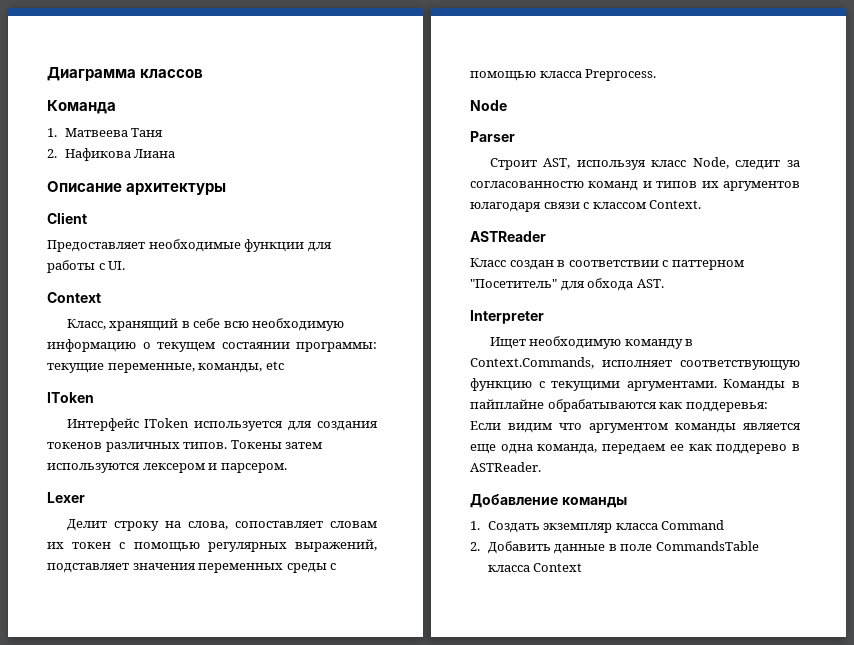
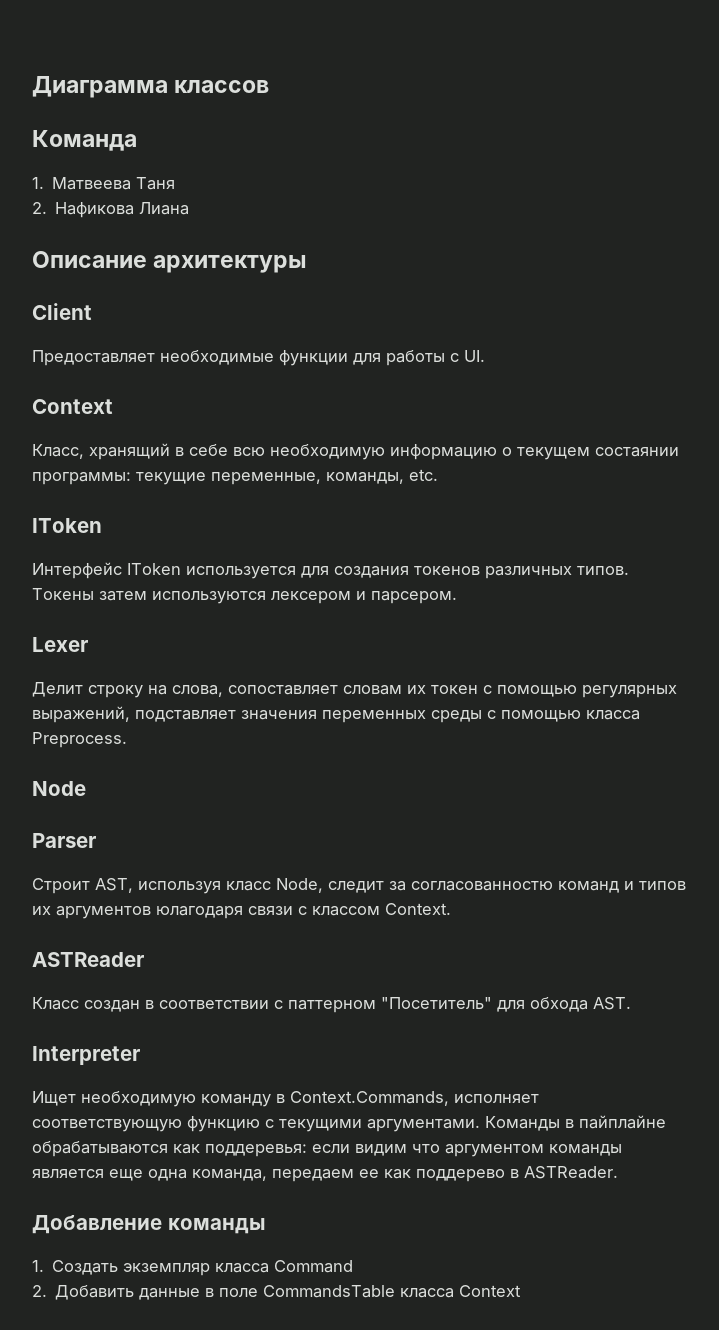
- Класс, хранящий в себе всю необходимую информацию о текущем состаянии программы: текущие переменные, команды, etc
+ Класс, хранящий в себе всю необходимую информацию о текущем состаянии программы: текущие переменные, команды, etc.
- Команды в пайплайне обрабатываются как поддеревья: Если видим что аргументом команды является еще одна команда, передаем ее как поддерево в ASTReader.
+ Команды в пайплайне обрабатываются как поддеревья: если видим что аргументом команды является еще одна команда, передаем ее как поддерево в ASTReader.

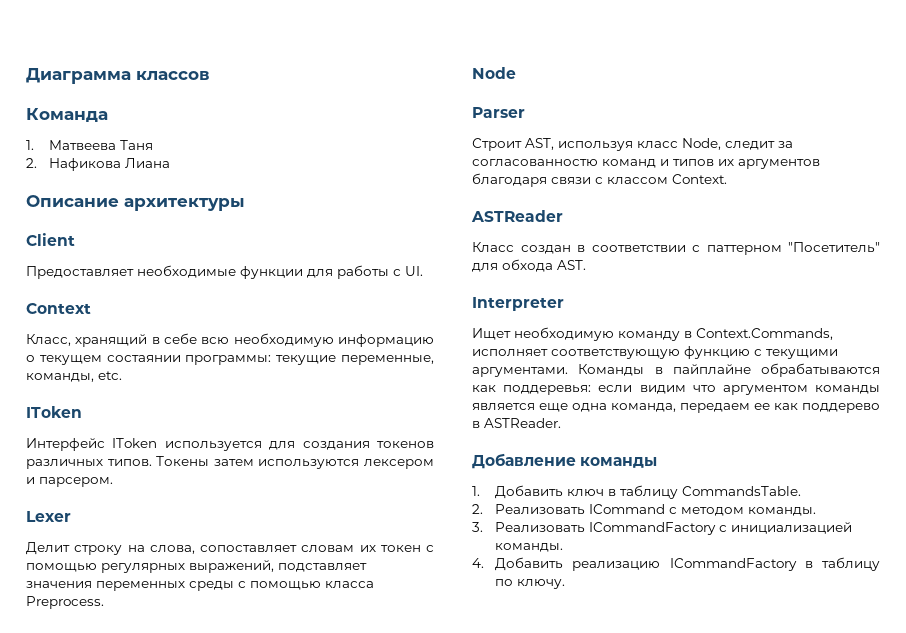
- Строит AST, используя класс Node, следит за согласованностю команд и типов их аргументов юлагодаря связи с классом Context.
+ Строит AST, используя класс Node, следит за согласованностю команд и типов их аргументов благодаря связи с классом Context.
- 1. Создать экземпляр класса Command
- 2. Добавить данные в поле CommandsTable класса Context
+ 1. Добавить ключ в таблицу CommandsTable.
+ 2. Реализовать ICommand с методом команды.
+ 3. Реализовать ICommandFactory с инициализацией команды.
+ 4. Добавить реализацию ICommandFactory в таблицу по ключу.

